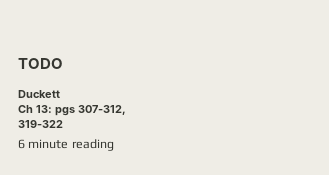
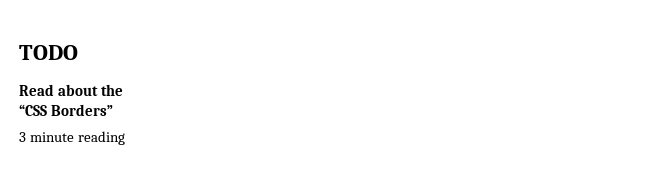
- Duckett
- Ch 13: pgs 307-312,
- 319-322
- 6 minute reading
+ Read about the
+ “CSS Borders”
+ 3 minute reading

